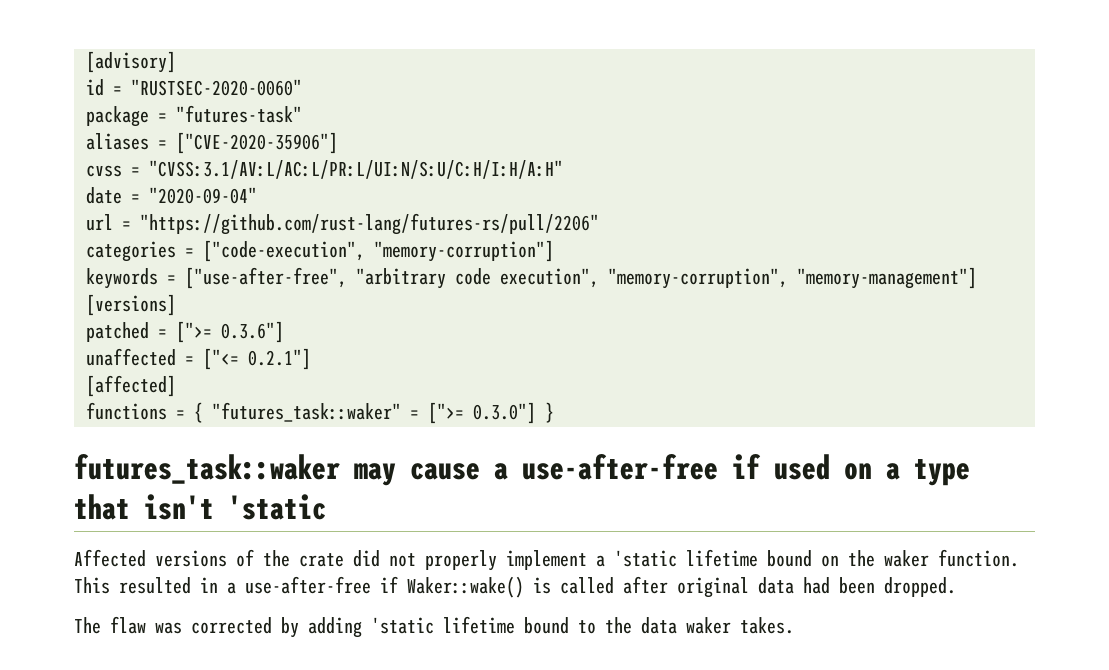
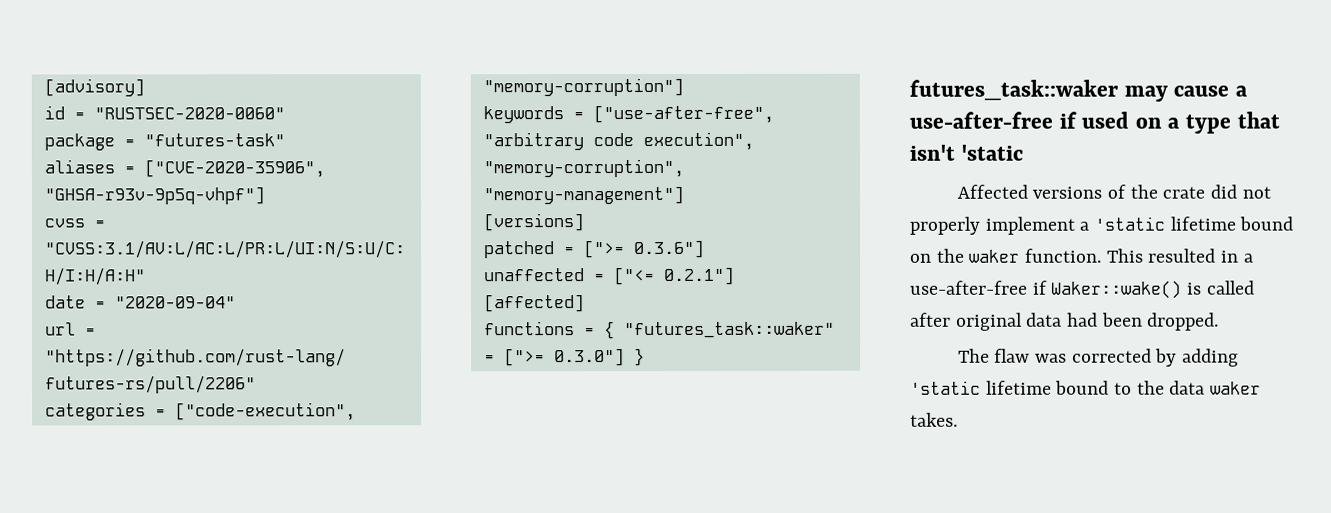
- aliases = ["CVE-2020-35906"]
+ aliases = ["CVE-2020-35906", "GHSA-r93v-9p5q-vhpf"]

